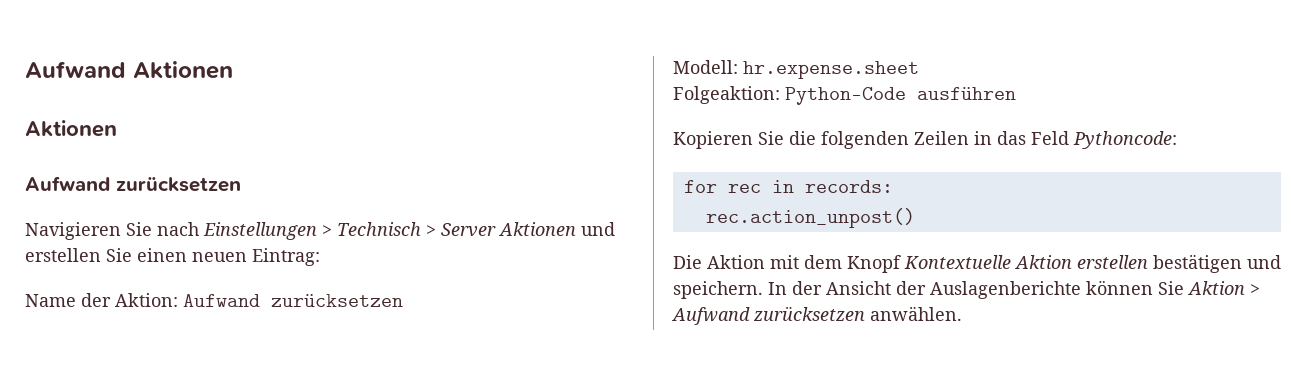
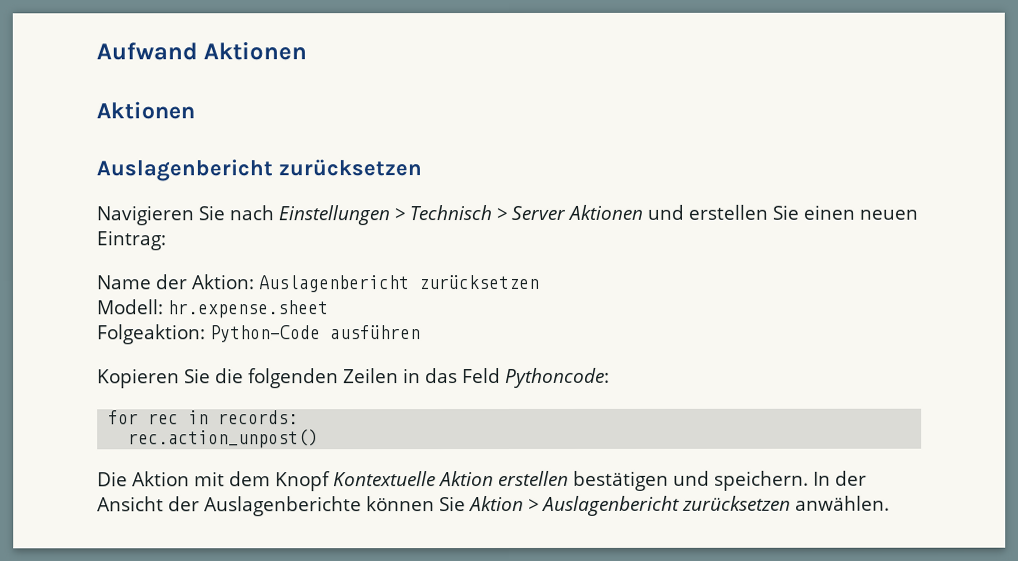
  Aufwand Aktionen
  Aktionen
- Aufwand zurücksetzen
+ Auslagenbericht zurücksetzen
- Name der Aktion: Aufwand zurücksetzen
+ Name der Aktion: Auslagenbericht zurücksetzen
- In der Ansicht der Auslagenberichte können Sie Aktion > Aufwand zurücksetzen anwählen.
+ In der Ansicht der Auslagenberichte können Sie Aktion > Auslagenbericht zurücksetzen anwählen.

